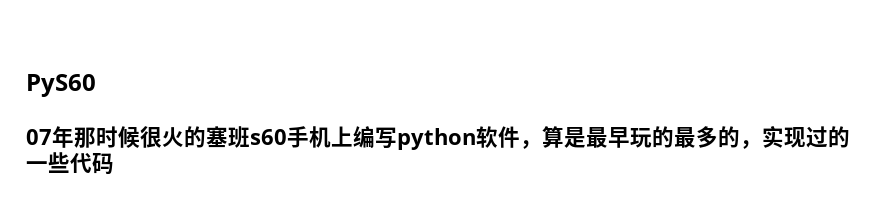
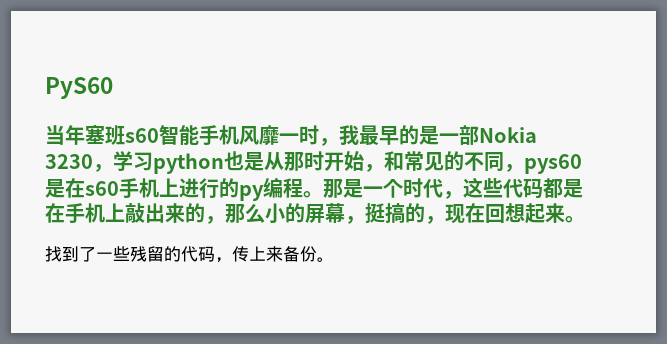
- 07年那时候很火的塞班s60手机上编写python软件，算是最早玩的最多的，实现过的一些代码
+ 当年塞班s60智能手机风靡一时，我最早的是一部Nokia 3230，学习python也是从那时开始，和常见的不同，pys60是在s60手机上进行的py编程。那是一个时代，这些代码都是在手机上敲出来的，那么小的屏幕，挺搞的，现在回想起来。
+ 找到了一些残留的代码，传上来备份。

